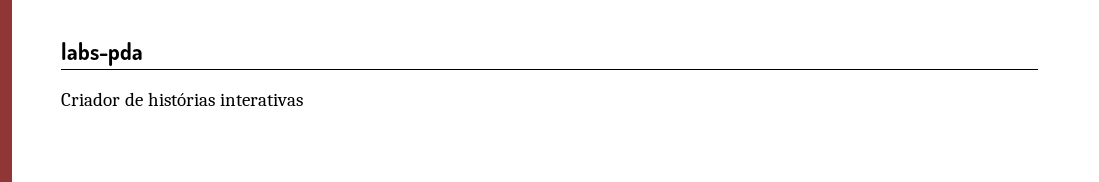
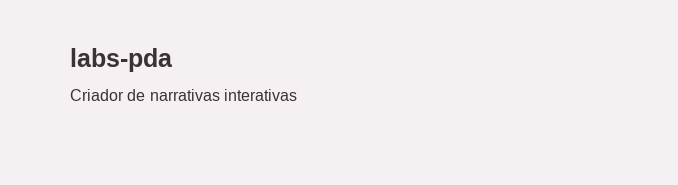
- Criador de histórias interativas
+ Criador de narrativas interativas

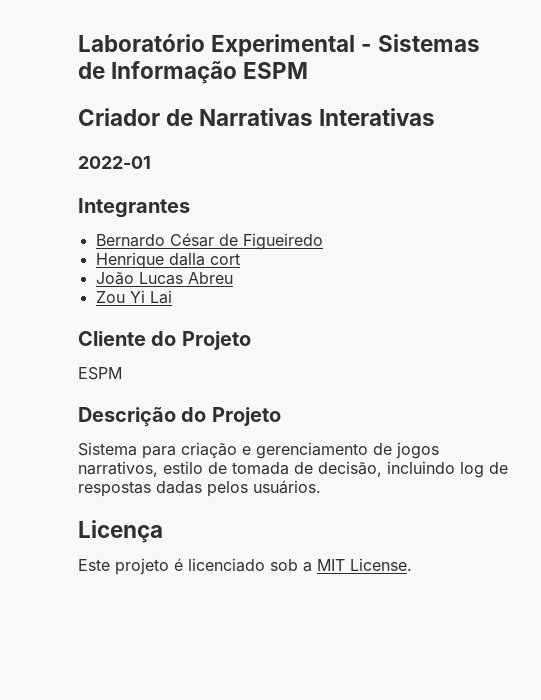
- labs-pda
- Criador de narrativas interativas
+ Laboratório Experimental - Sistemas de Informação ESPM
+ Criador de Narrativas Interativas
+ 2022-01
+ Integrantes
+ Bernardo César de Figueiredo
+ Henrique dalla cort
+ João Lucas Abreu
+ Zou Yi Lai
+ Cliente do Projeto
+ ESPM
+ Descrição do Projeto
+ Sistema para criação e gerenciamento de jogos narrativos, estilo de tomada de decisão, incluindo log de respostas dadas pelos usuários.
+ Licença
+ Este projeto é licenciado sob a MIT License.

